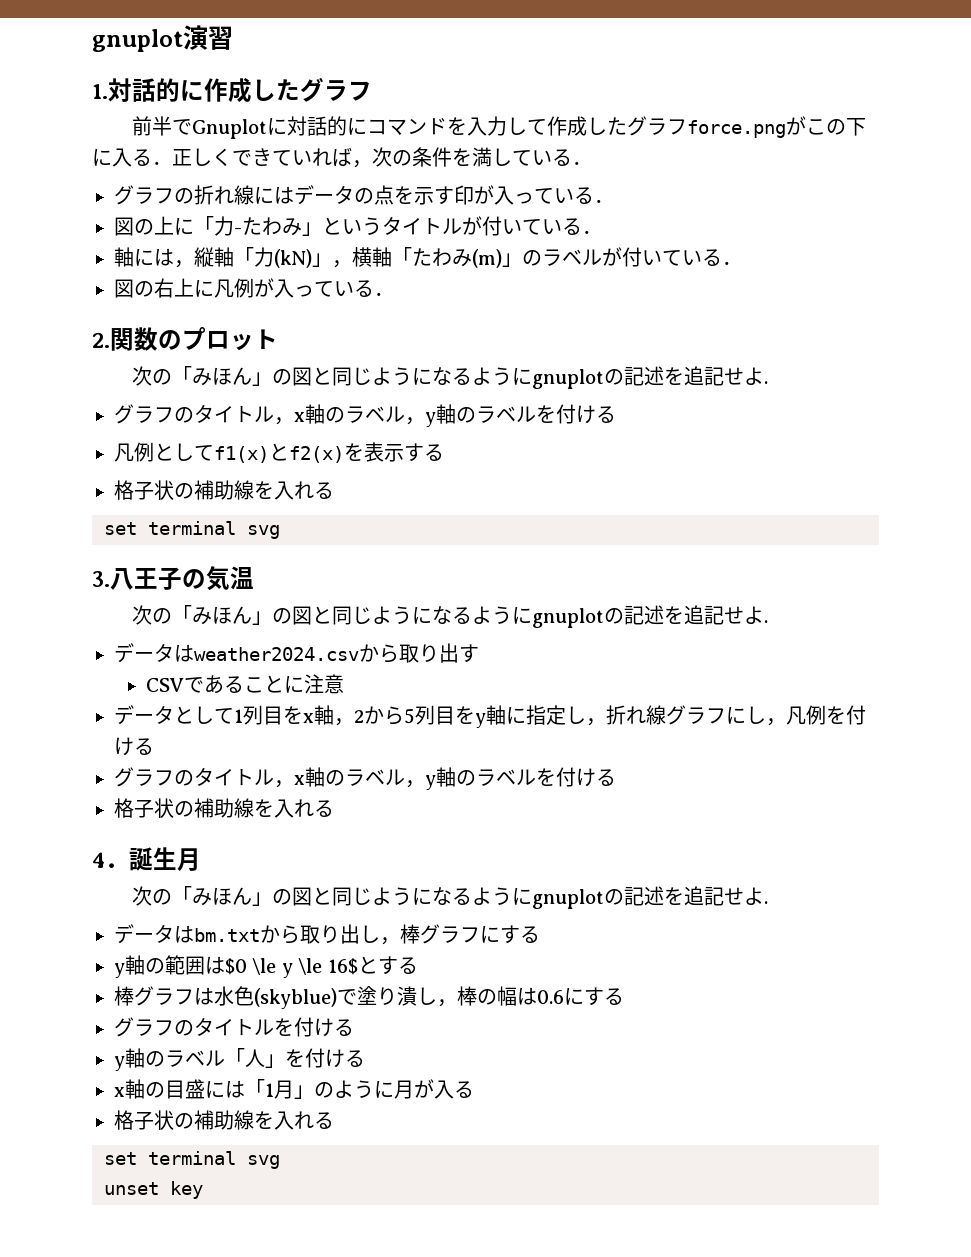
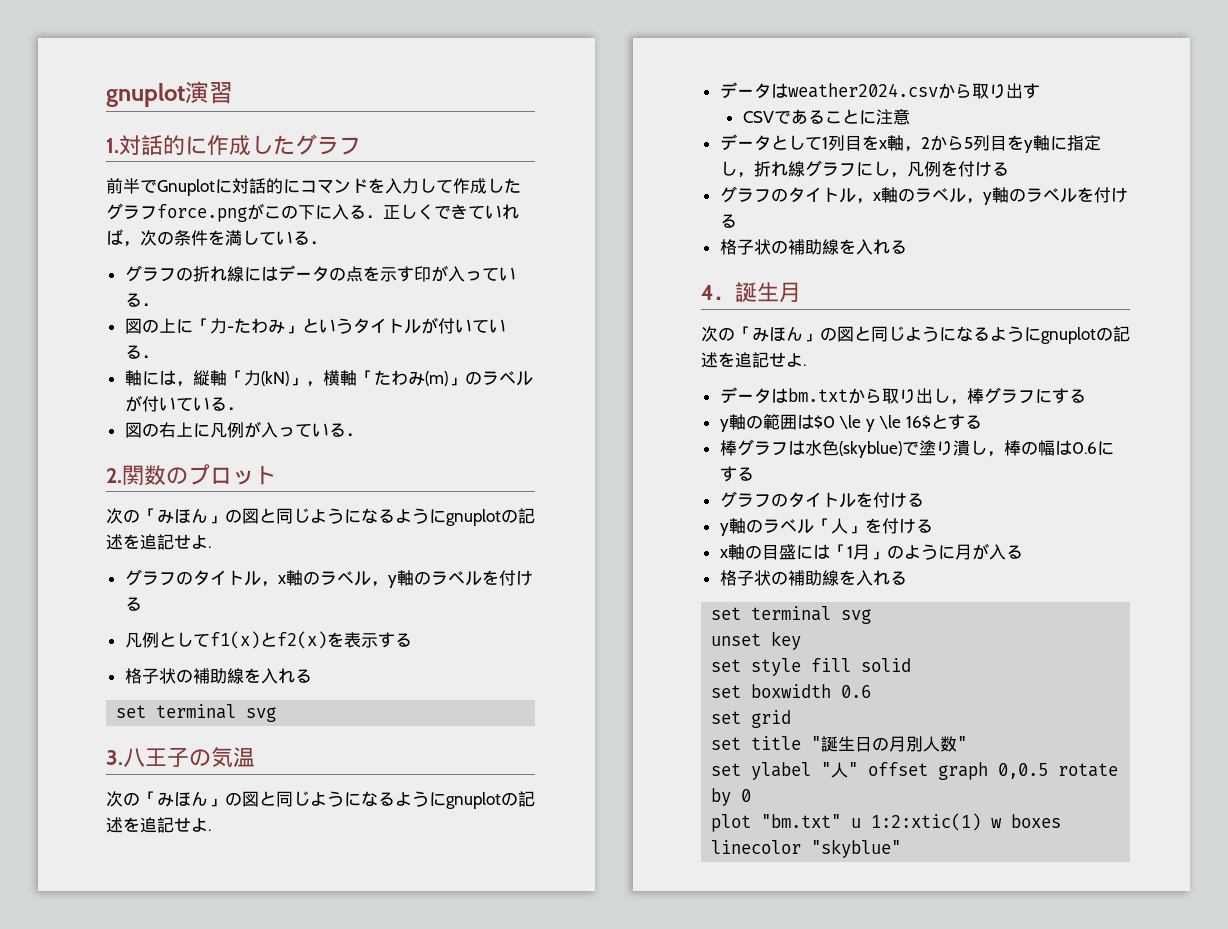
+ set style fill solid
+ set boxwidth 0.6
+ set grid
+ set title "誕生日の月別人数"
+ set ylabel "人" offset graph 0,0.5 rotate by 0
+ plot "bm.txt" u 1:2:xtic(1) w boxes linecolor "skyblue"

